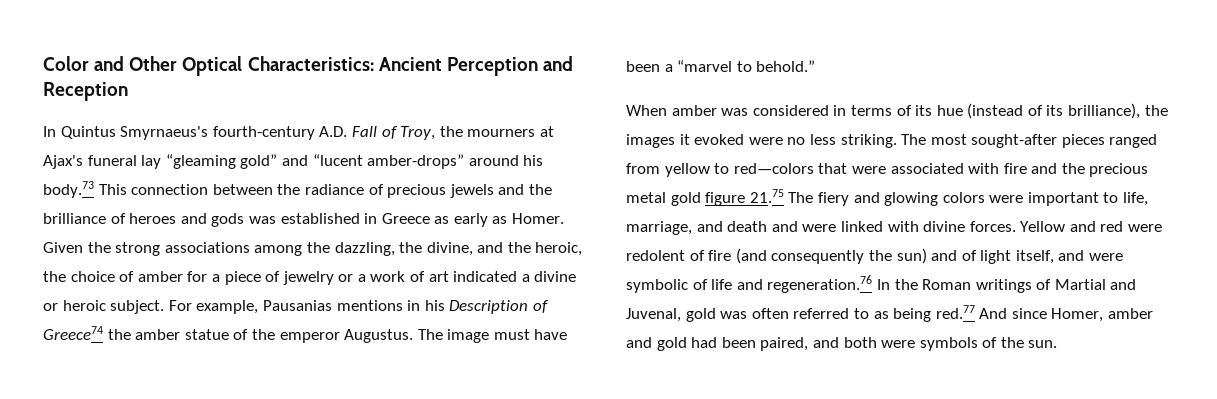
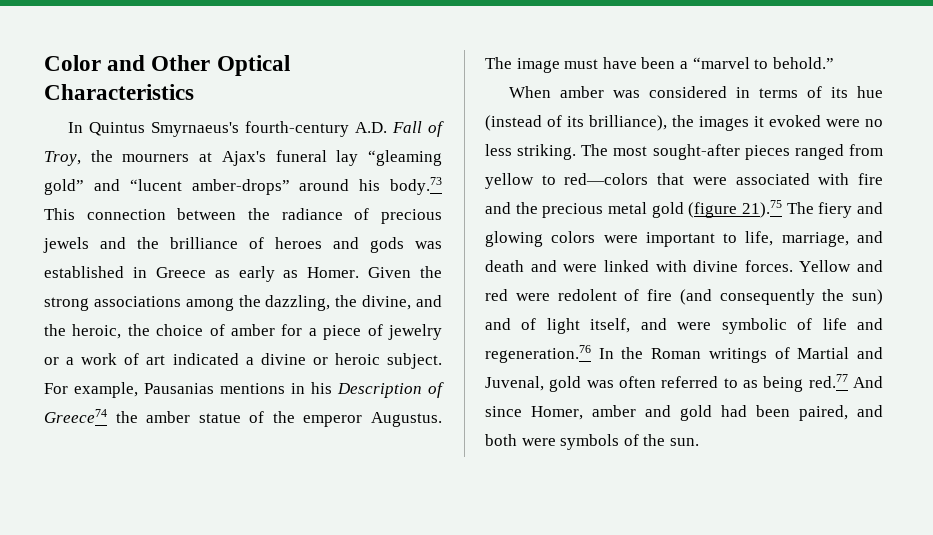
- Color and Other Optical Characteristics: Ancient Perception and Reception
+ Color and Other Optical Characteristics
- The most sought-after pieces ranged from yellow to red—colors that were associated with fire and the precious metal gold figure 21.75 The fiery and glowing colors were important to life, marriage, and death and were linked with divine forces.
+ The most sought-after pieces ranged from yellow to red—colors that were associated with fire and the precious metal gold (figure 21).75 The fiery and glowing colors were important to life, marriage, and death and were linked with divine forces.

